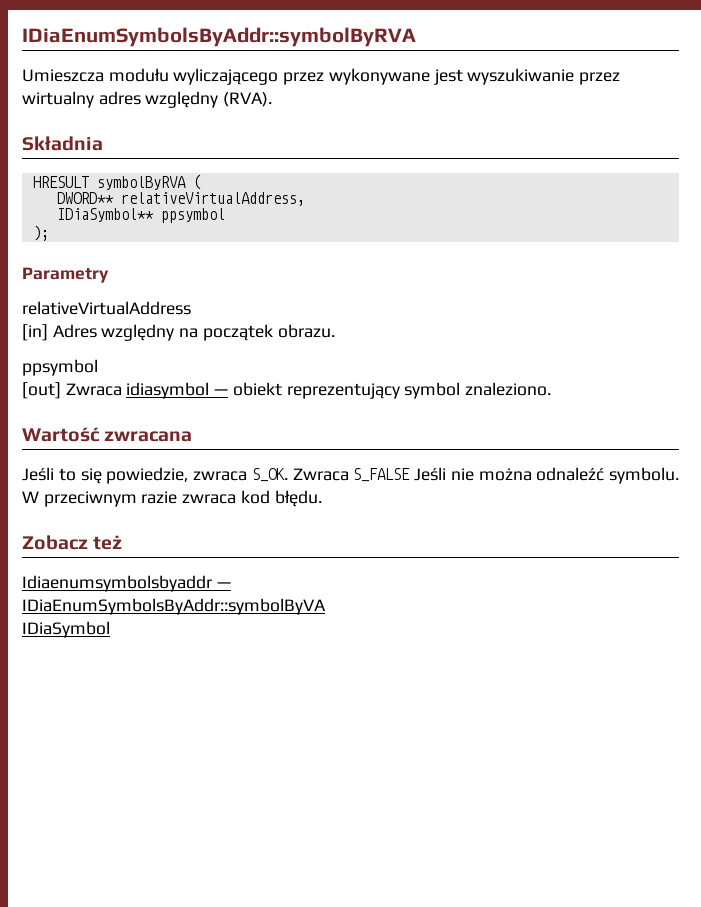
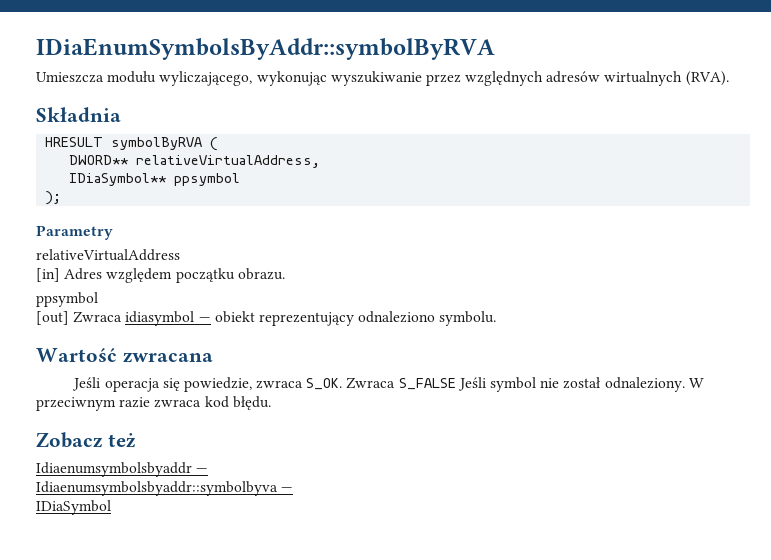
- Umieszcza modułu wyliczającego przez wykonywane jest wyszukiwanie przez wirtualny adres względny (RVA).
+ Umieszcza modułu wyliczającego, wykonując wyszukiwanie przez względnych adresów wirtualnych (RVA).
- [in] Adres względny na początek obrazu.
+ [in] Adres względem początku obrazu.
- [out] Zwraca idiasymbol — obiekt reprezentujący symbol znaleziono.
+ [out] Zwraca idiasymbol — obiekt reprezentujący odnaleziono symbolu.
- Jeśli to się powiedzie, zwraca S_OK.
+ Jeśli operacja się powiedzie, zwraca S_OK.
- Zwraca S_FALSE Jeśli nie można odnaleźć symbolu.
+ Zwraca S_FALSE Jeśli symbol nie został odnaleziony.
- IDiaEnumSymbolsByAddr::symbolByVA
+ Idiaenumsymbolsbyaddr::symbolbyva —

